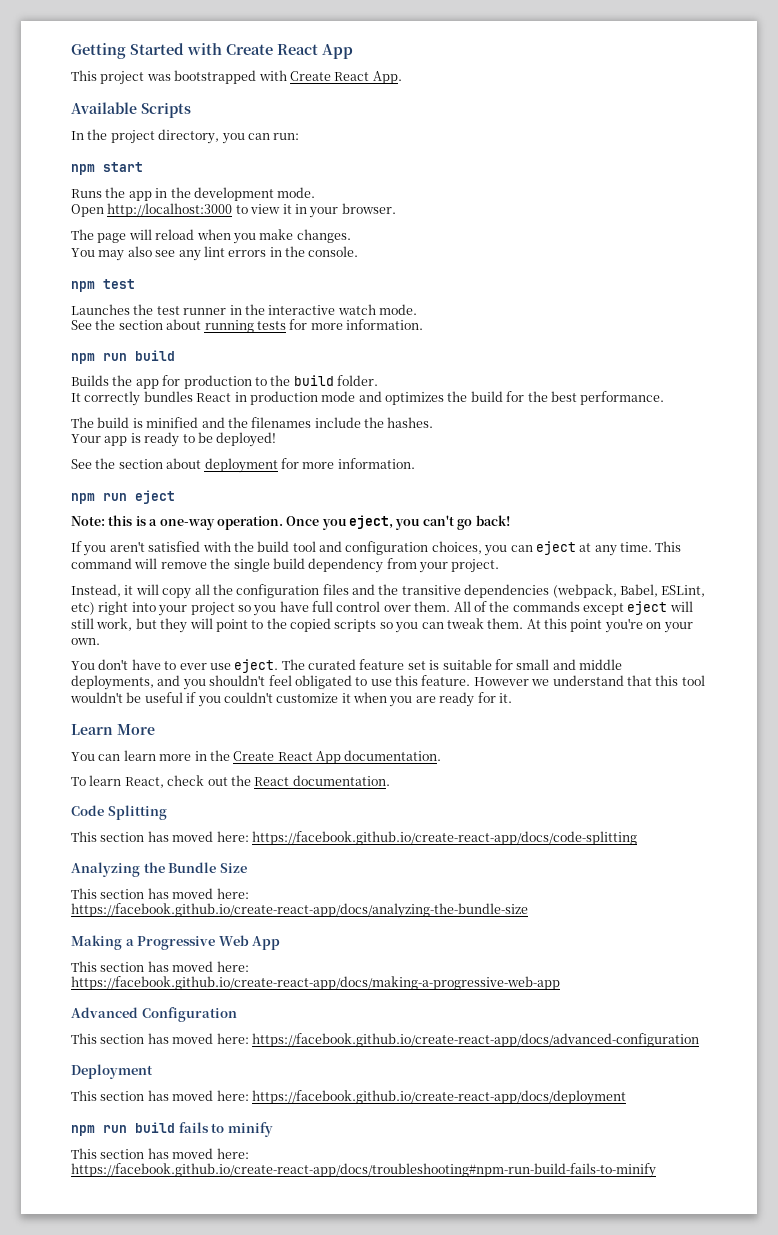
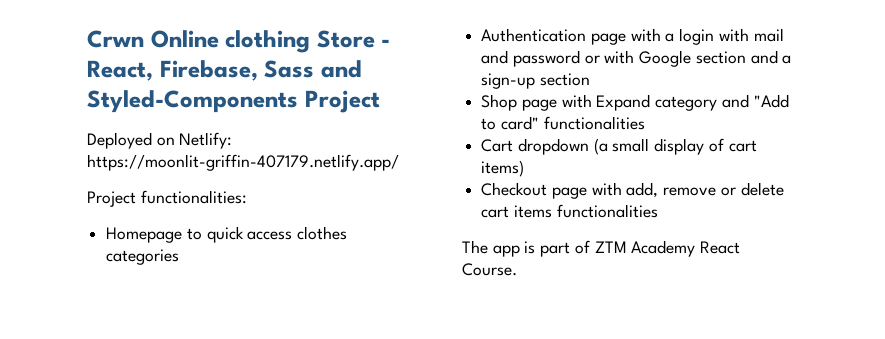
- Getting Started with Create React App
- This project was bootstrapped with Create React App.
- Available Scripts
- In the project directory, you can run:
- npm start
- Runs the app in the development mode.
- Open http://localhost:3000 to view it in your browser.
- The page will reload when you make changes.
- You may also see any lint errors in the console.
- npm test
- Launches the test runner in the interactive watch mode.
- See the section about running tests for more information.
- npm run build
- Builds the app for production to the build folder.
- It correctly bundles React in production mode and optimizes the build for the best performance.
- The build is minified and the filenames include the hashes.
- Your app is ready to be deployed!
- See the section about deployment for more information.
- npm run eject
- Note: this is a one-way operation. Once you eject, you can't go back!
- If you aren't satisfied with the build tool and configuration choices, you can eject at any time. This command will remove the single build dependency from your project.
- Instead, it will copy all the configuration files and the transitive dependencies (webpack, Babel, ESLint, etc) right into your project so you have full control over them. All of the commands except eject will still work, but they will point to the copied scripts so you can tweak them. At this point you're on your own.
- You don't have to ever use eject. The curated feature set is suitable for small and middle deployments, and you shouldn't feel obligated to use this feature. However we understand that this tool wouldn't be useful if you couldn't customize it when you are ready for it.
- Learn More
- You can learn more in the Create React App documentation.
- To learn React, check out the React documentation.
- Code Splitting
- This section has moved here: https://facebook.github.io/create-react-app/docs/code-splitting
- Analyzing the Bundle Size
- This section has moved here: https://facebook.github.io/create-react-app/docs/analyzing-the-bundle-size
- Making a Progressive Web App
- This section has moved here: https://facebook.github.io/create-react-app/docs/making-a-progressive-web-app
- Advanced Configuration
- This section has moved here: https://facebook.github.io/create-react-app/docs/advanced-configuration
- Deployment
- This section has moved here: https://facebook.github.io/create-react-app/docs/deployment
- npm run build fails to minify
- This section has moved here: https://facebook.github.io/create-react-app/docs/troubleshooting#npm-run-build-fails-to-minify
+ Crwn Online clothing Store - React, Firebase, Sass and Styled-Components Project
+ Deployed on Netlify: https://moonlit-griffin-407179.netlify.app/
+ Project functionalities:
+ Homepage to quick access clothes categories
+ Authentication page with a login with mail and password or with Google section and a sign-up section
+ Shop page with Expand category and "Add to card" functionalities
+ Cart dropdown (a small display of cart items)
+ Checkout page with add, remove or delete cart items functionalities
+ The app is part of ZTM Academy React Course.

